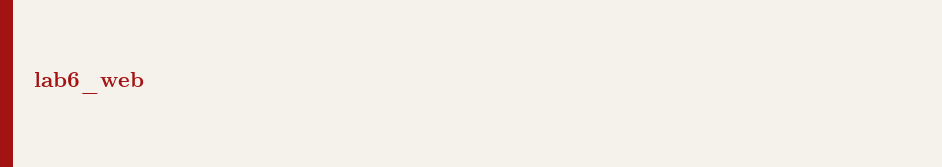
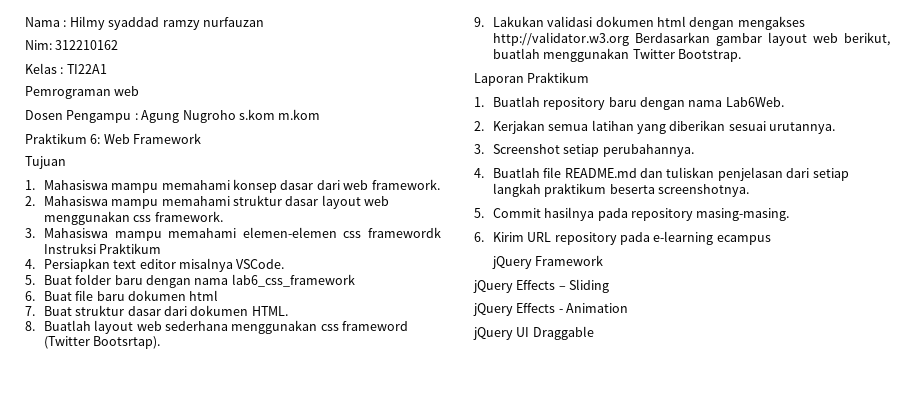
- lab6_web
+ Nama : Hilmy syaddad ramzy nurfauzan
+ Nim: 312210162
+ Kelas : TI22A1
+ Pemrograman web
+ Dosen Pengampu : Agung Nugroho s.kom m.kom
+ Praktikum 6: Web Framework
+ Tujuan
+ 1. Mahasiswa mampu memahami konsep dasar dari web framework.
+ 2. Mahasiswa mampu memahami struktur dasar layout web menggunakan css framework.
+ 3. Mahasiswa mampu memahami elemen-elemen css framewordk Instruksi Praktikum
+ 4. Persiapkan text editor misalnya VSCode.
+ 5. Buat folder baru dengan nama lab6_css_framework
+ 6. Buat file baru dokumen html
+ 7. Buat struktur dasar dari dokumen HTML.
+ 8. Buatlah layout web sederhana menggunakan css frameword (Twitter Bootsrtap).
+ 9. Lakukan validasi dokumen html dengan mengakses http://validator.w3.org Berdasarkan gambar layout web berikut, buatlah menggunakan Twitter Bootstrap.
+ Laporan Praktikum
+ 1. Buatlah repository baru dengan nama Lab6Web.
+ 2. Kerjakan semua latihan yang diberikan sesuai urutannya.
+ 3. Screenshot setiap perubahannya.
+ 4. Buatlah file README.md dan tuliskan penjelasan dari setiap langkah praktikum beserta screenshotnya.
+ 5. Commit hasilnya pada repository masing-masing.
+ 6. Kirim URL repository pada e-learning ecampus
+ jQuery Framework
+ jQuery Effects – Sliding
+ jQuery Effects - Animation
+ jQuery UI Draggable

